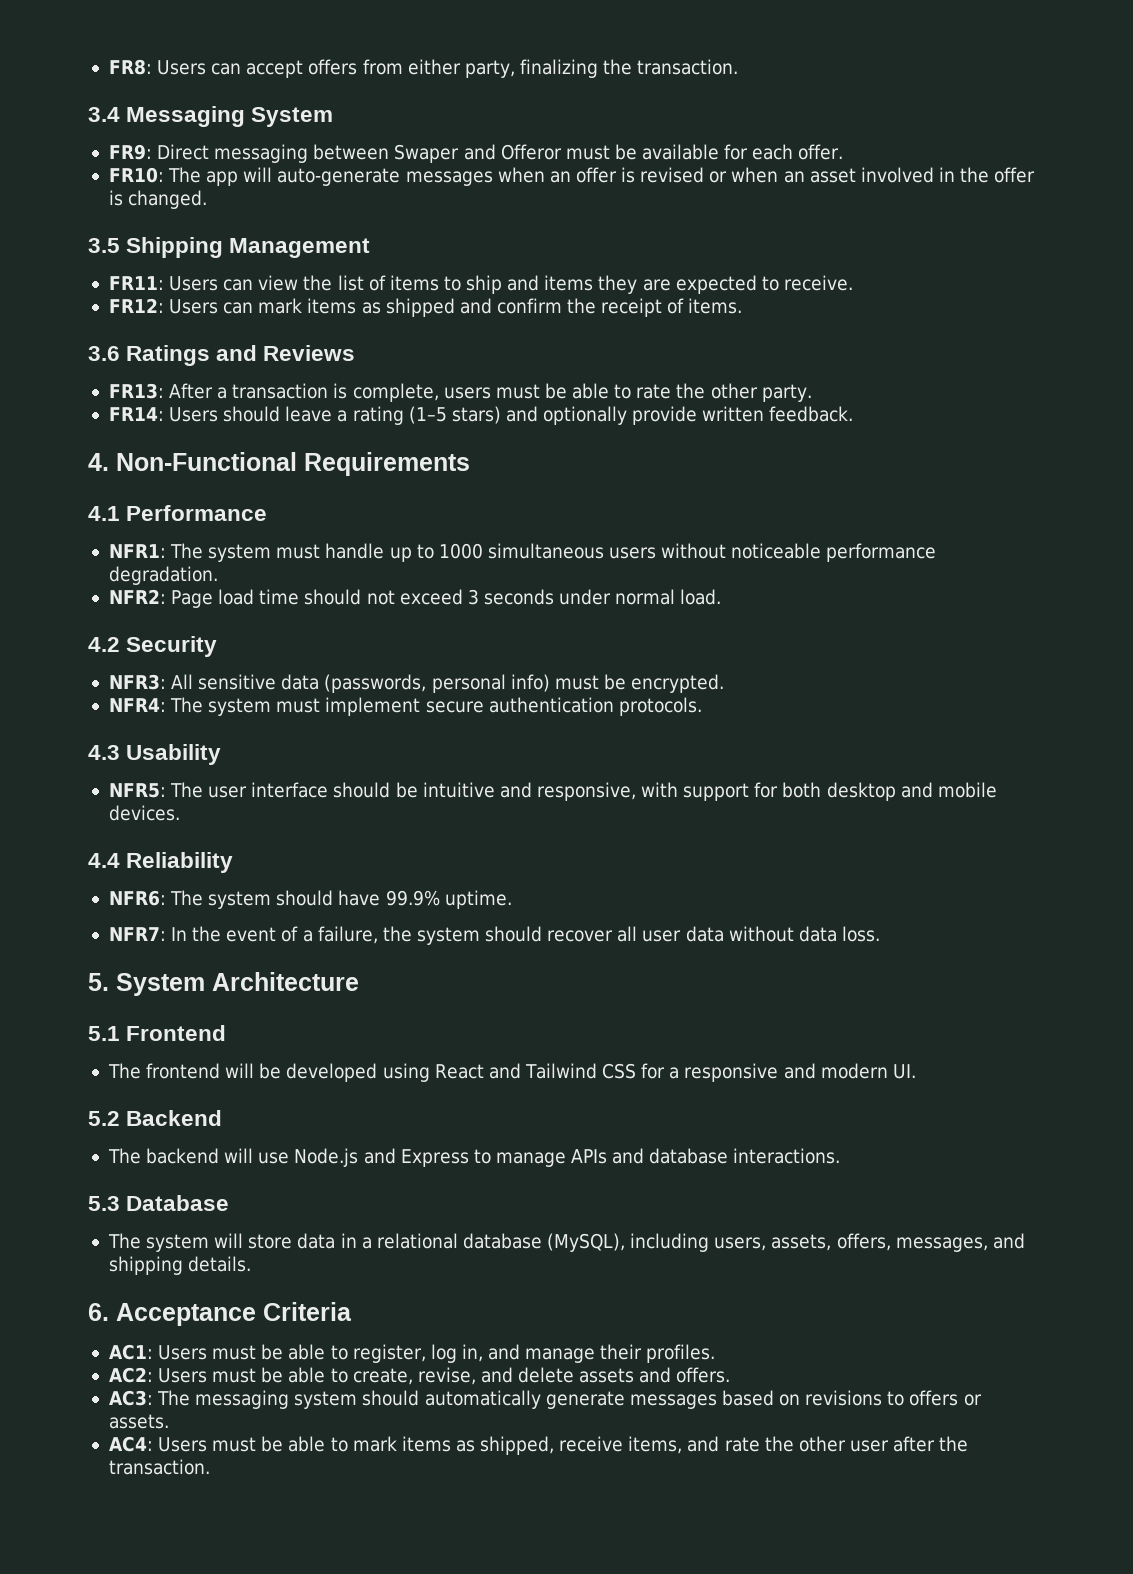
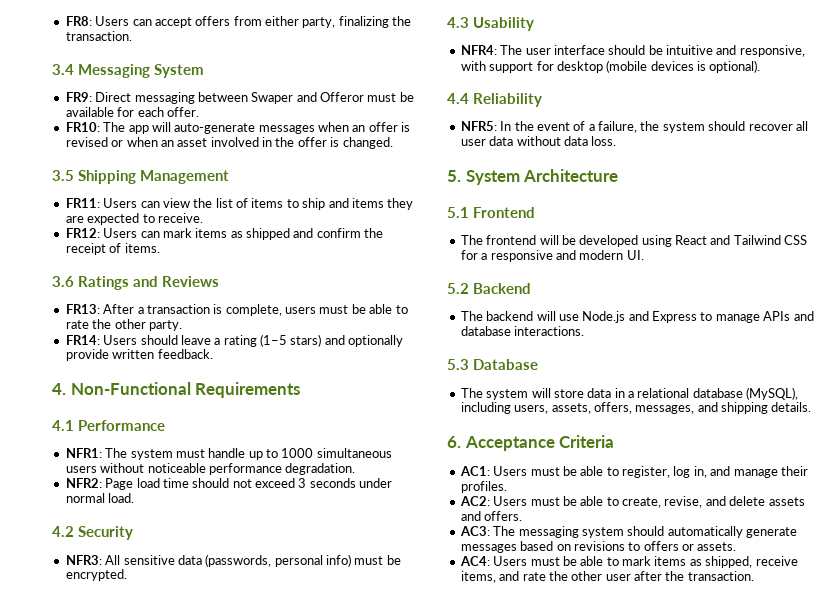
- NFR4: The system must implement secure authentication protocols.
- NFR5: The user interface should be intuitive and responsive, with support for both desktop and mobile devices.
+ NFR4: The user interface should be intuitive and responsive, with support for desktop (mobile devices is optional).
  4.4 Reliability
- NFR6: The system should have 99.9% uptime.
- NFR7: In the event of a failure, the system should recover all user data without data loss.
+ NFR5: In the event of a failure, the system should recover all user data without data loss.

